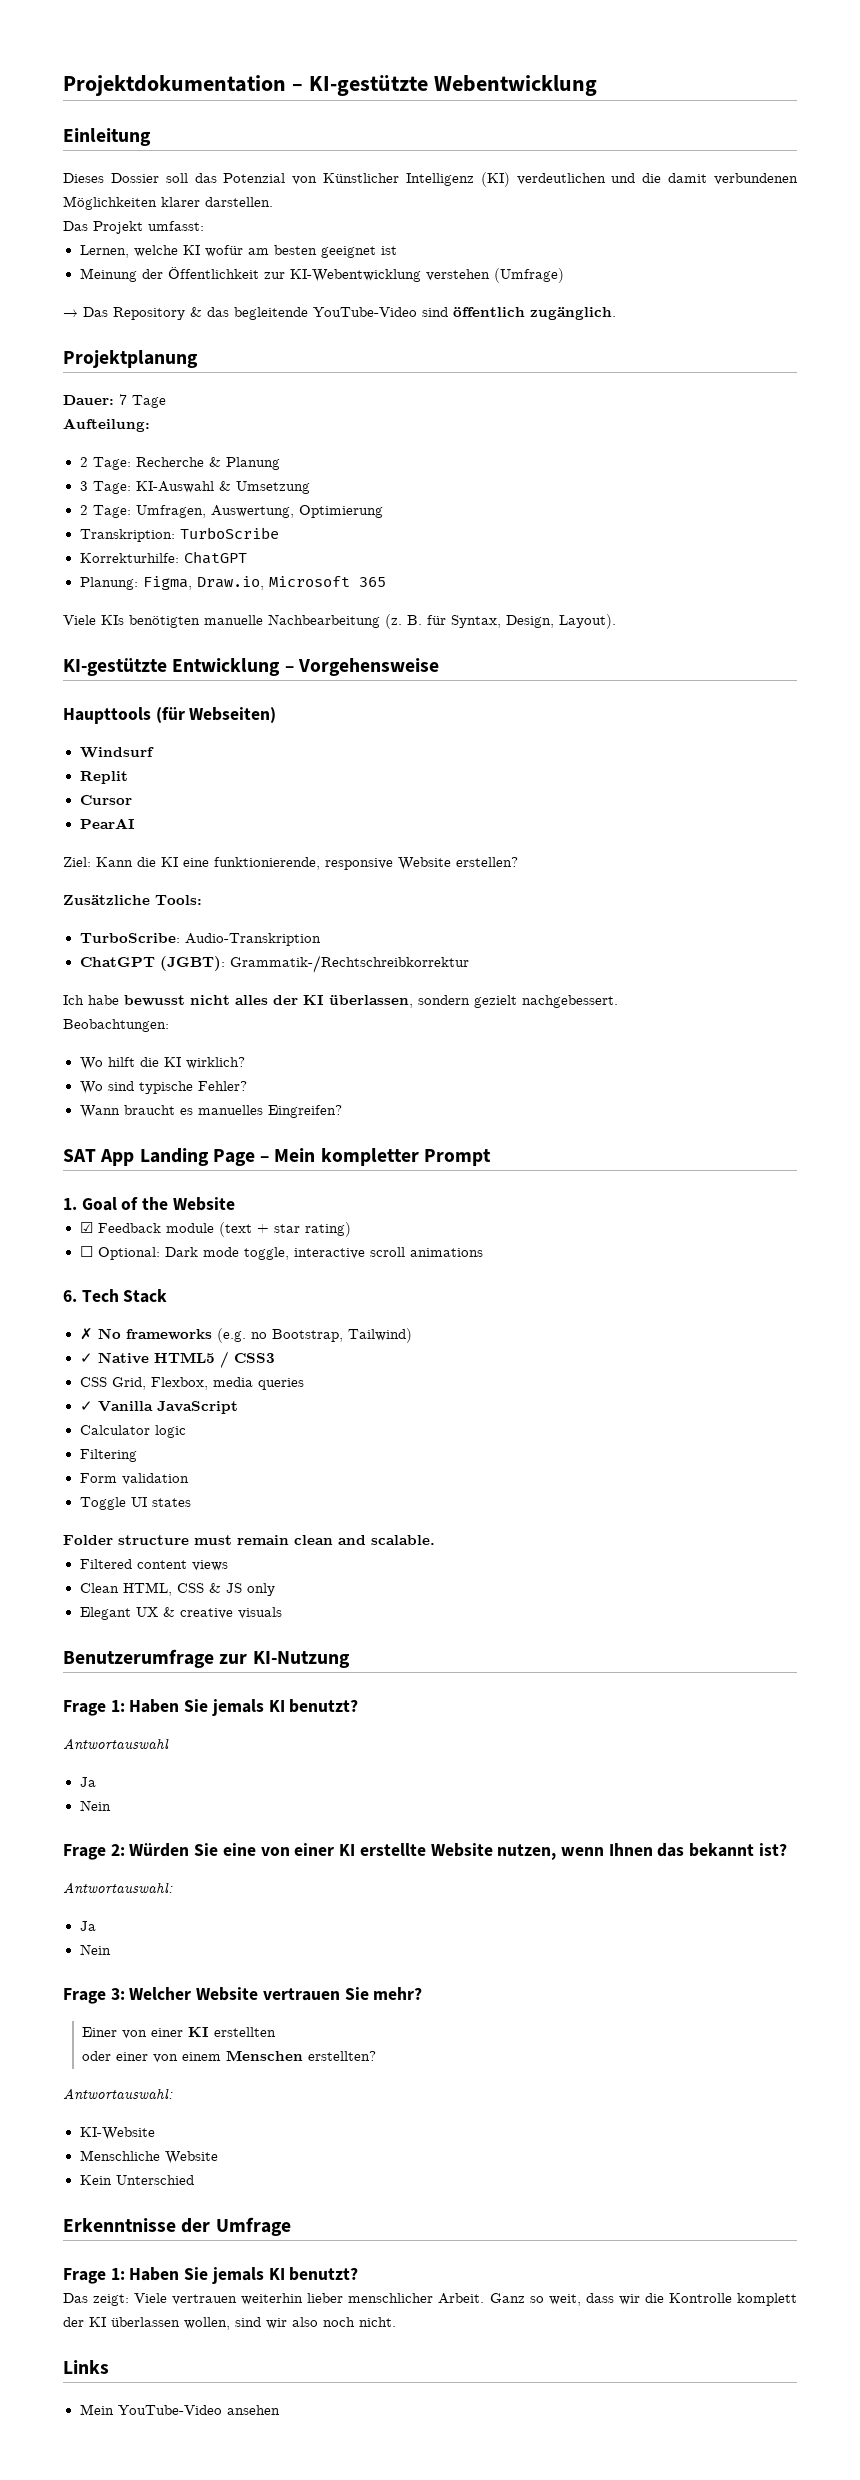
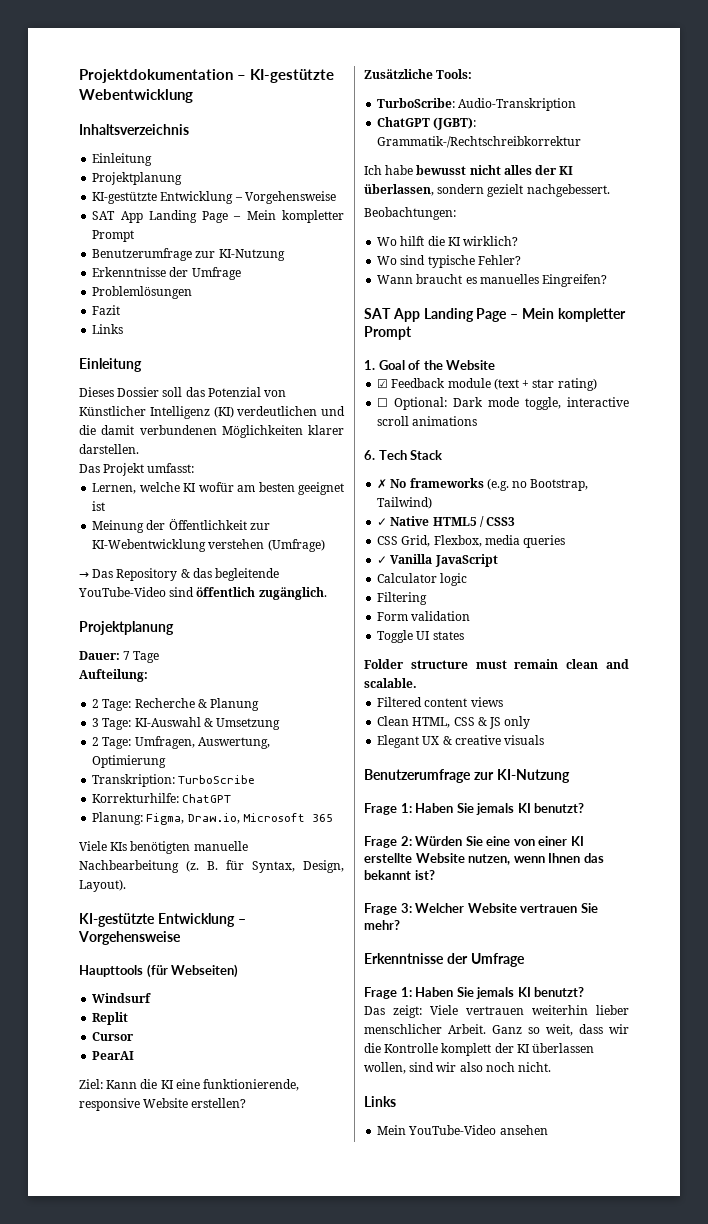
+ Inhaltsverzeichnis
+ Einleitung
+ Projektplanung
+ KI-gestützte Entwicklung – Vorgehensweise
+ SAT App Landing Page – Mein kompletter Prompt
+ Benutzerumfrage zur KI-Nutzung
+ Erkenntnisse der Umfrage
+ Problemlösungen
+ Fazit
+ Links
- Antwortauswahl
- Ja
- Nein
  Frage 2: Würden Sie eine von einer KI erstellte Website nutzen, wenn Ihnen das bekannt ist?
- Antwortauswahl:
- Ja
- Nein
- Einer von einer KI erstellten
- oder einer von einem Menschen erstellten?
- Antwortauswahl:
- KI-Website
- Menschliche Website
- Kein Unterschied

